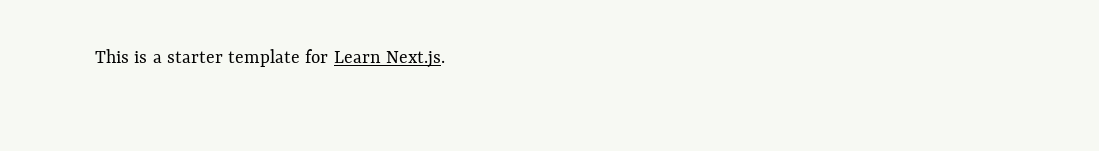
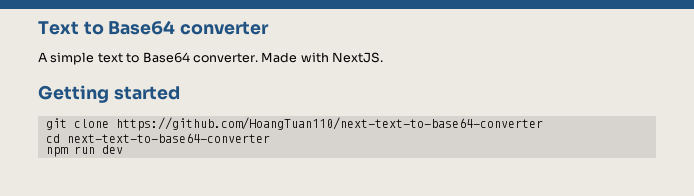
- This is a starter template for Learn Next.js.
+ Text to Base64 converter
+ A simple text to Base64 converter. Made with NextJS.
+ Getting started
+ git clone https://github.com/HoangTuan110/next-text-to-base64-converter
+ cd next-text-to-base64-converter
+ npm run dev

